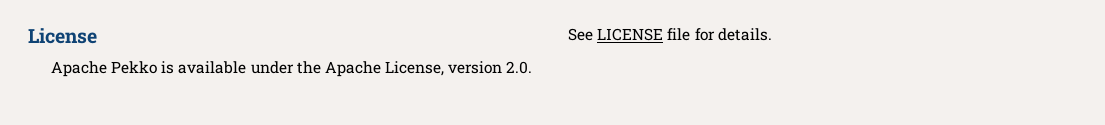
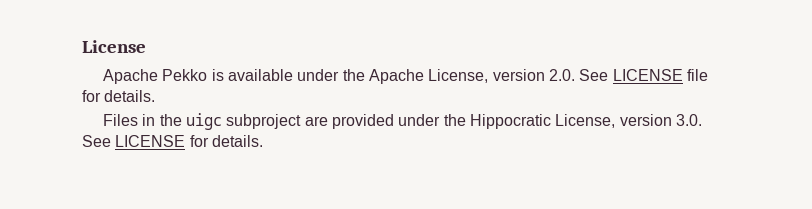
+ Files in the uigc subproject are provided under the Hippocratic License, version 3.0. See LICENSE for details.

